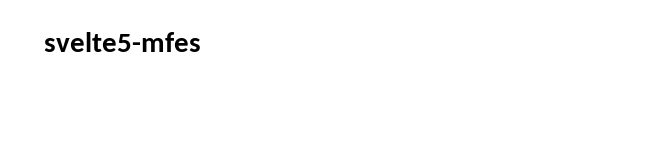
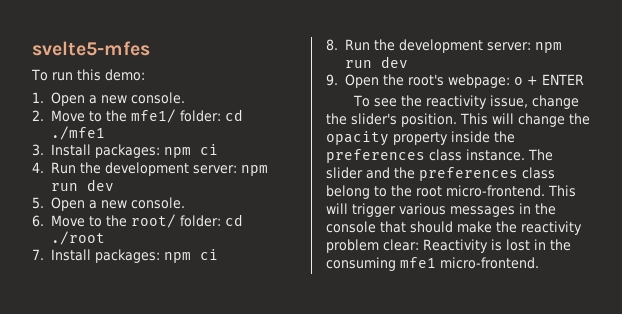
+ To run this demo:
+ 1. Open a new console.
+ 2. Move to the mfe1/ folder: cd ./mfe1
+ 3. Install packages: npm ci
+ 4. Run the development server: npm run dev
+ 5. Open a new console.
+ 6. Move to the root/ folder: cd ./root
+ 7. Install packages: npm ci
+ 8. Run the development server: npm run dev
+ 9. Open the root's webpage: o + ENTER
+ To see the reactivity issue, change the slider's position. This will change the opacity property inside the preferences class instance. The slider and the preferences class belong to the root micro-frontend. This will trigger various messages in the console that should make the reactivity problem clear: Reactivity is lost in the consuming mfe1 micro-frontend.

